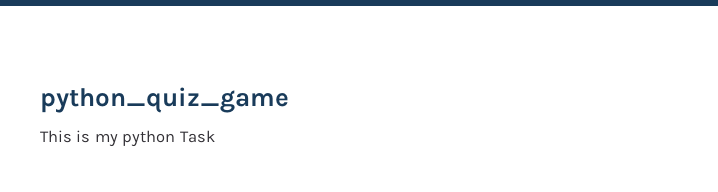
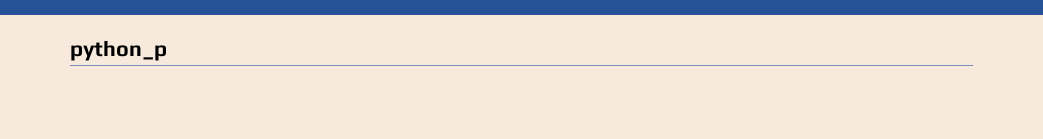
- python_quiz_game
- This is my python Task
+ python_p

